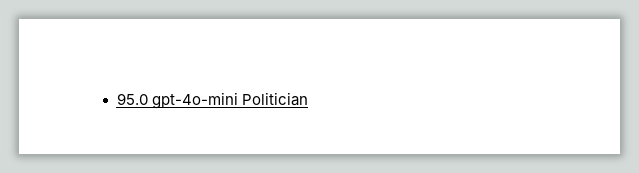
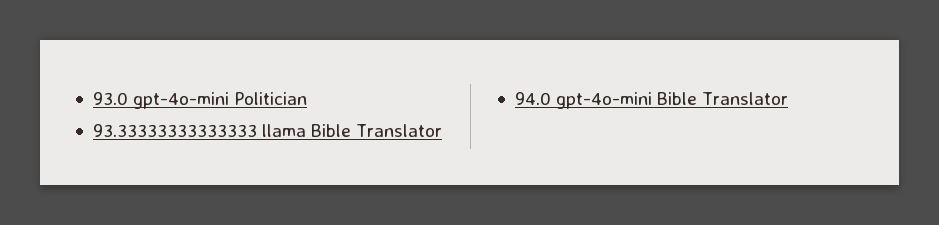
- 95.0 gpt-4o-mini Politician
+ 93.0 gpt-4o-mini Politician
+ 93.33333333333333 llama Bible Translator
+ 94.0 gpt-4o-mini Bible Translator

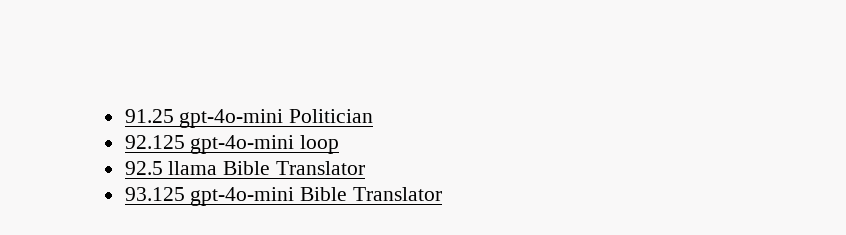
- 93.0 gpt-4o-mini Politician
+ 91.25 gpt-4o-mini Politician
- 93.33333333333333 llama Bible Translator
+ 92.125 gpt-4o-mini loop
+ 92.5 llama Bible Translator
- 94.0 gpt-4o-mini Bible Translator
+ 93.125 gpt-4o-mini Bible Translator

